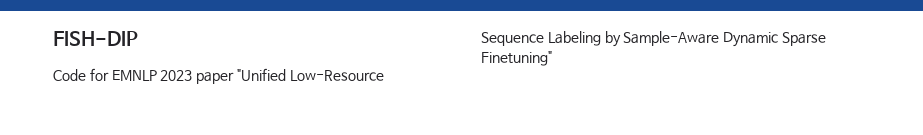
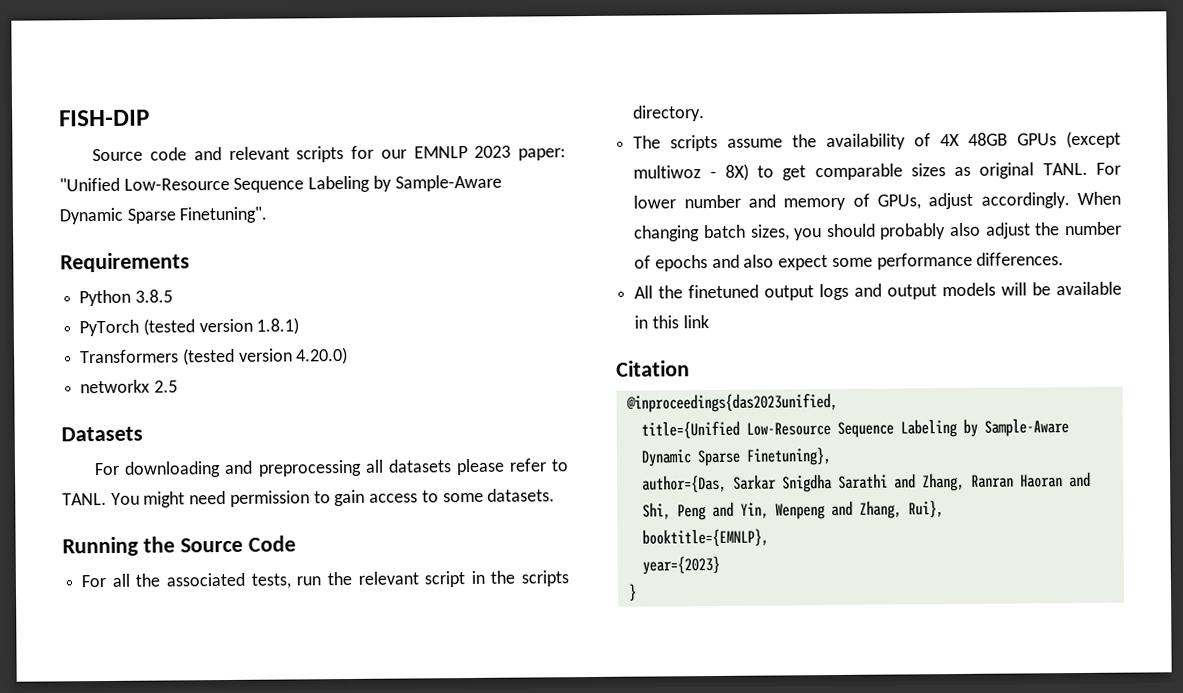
- Code for EMNLP 2023 paper "Unified Low-Resource Sequence Labeling by Sample-Aware Dynamic Sparse Finetuning"
+ Source code and relevant scripts for our EMNLP 2023 paper: "Unified Low-Resource Sequence Labeling by Sample-Aware Dynamic Sparse Finetuning".
+ Requirements
+ Python 3.8.5
+ PyTorch (tested version 1.8.1)
+ Transformers (tested version 4.20.0)
+ networkx 2.5
+ Datasets
+ For downloading and preprocessing all datasets please refer to TANL. You might need permission to gain access to some datasets.
+ Running the Source Code
+ For all the associated tests, run the relevant script in the scripts directory.
+ The scripts assume the availability of 4X 48GB GPUs (except multiwoz - 8X) to get comparable sizes as original TANL. For lower number and memory of GPUs, adjust accordingly. When changing batch sizes, you should probably also adjust the number of epochs and also expect some performance differences.
+ All the finetuned output logs and output models will be available in this link
+ Citation
+ @inproceedings{das2023unified,
+ title={Unified Low-Resource Sequence Labeling by Sample-Aware Dynamic Sparse Finetuning},
+ author={Das, Sarkar Snigdha Sarathi and Zhang, Ranran Haoran and Shi, Peng and Yin, Wenpeng and Zhang, Rui},
+ booktitle={EMNLP},
+ year={2023}
+ }

